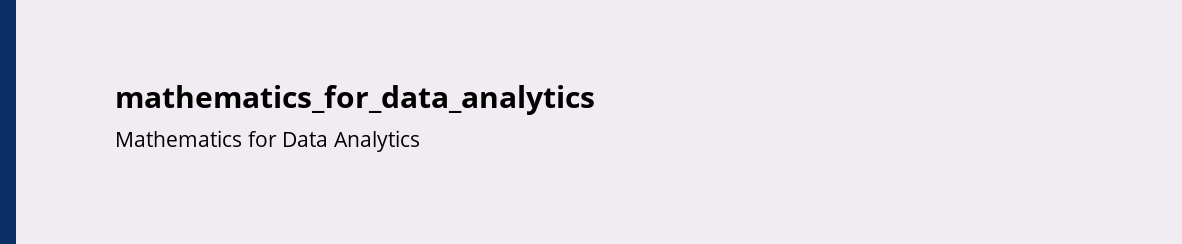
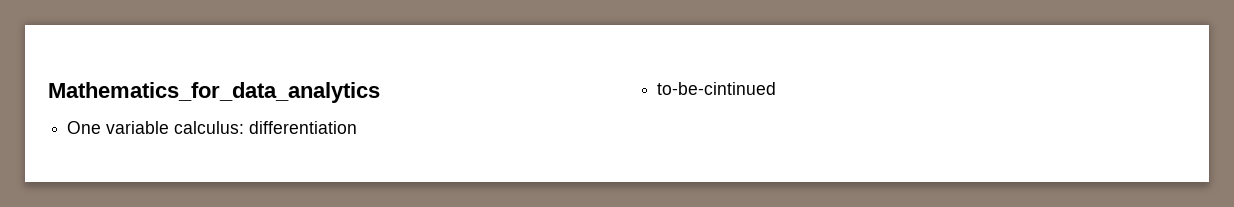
- mathematics_for_data_analytics
- Mathematics for Data Analytics
+ Mathematics_for_data_analytics
+ One variable calculus: differentiation
+ to-be-cintinued

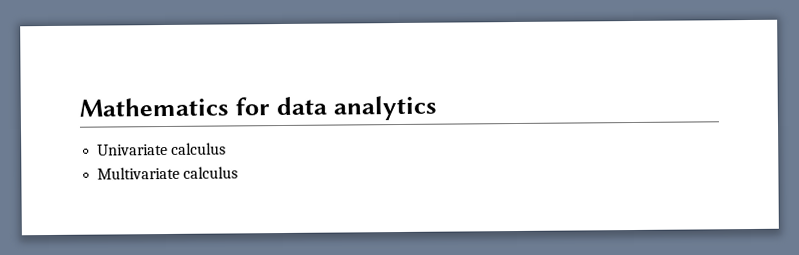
- Mathematics_for_data_analytics
- One variable calculus: differentiation
- to-be-cintinued
+ Mathematics for data analytics
+ Univariate calculus
+ Multivariate calculus

